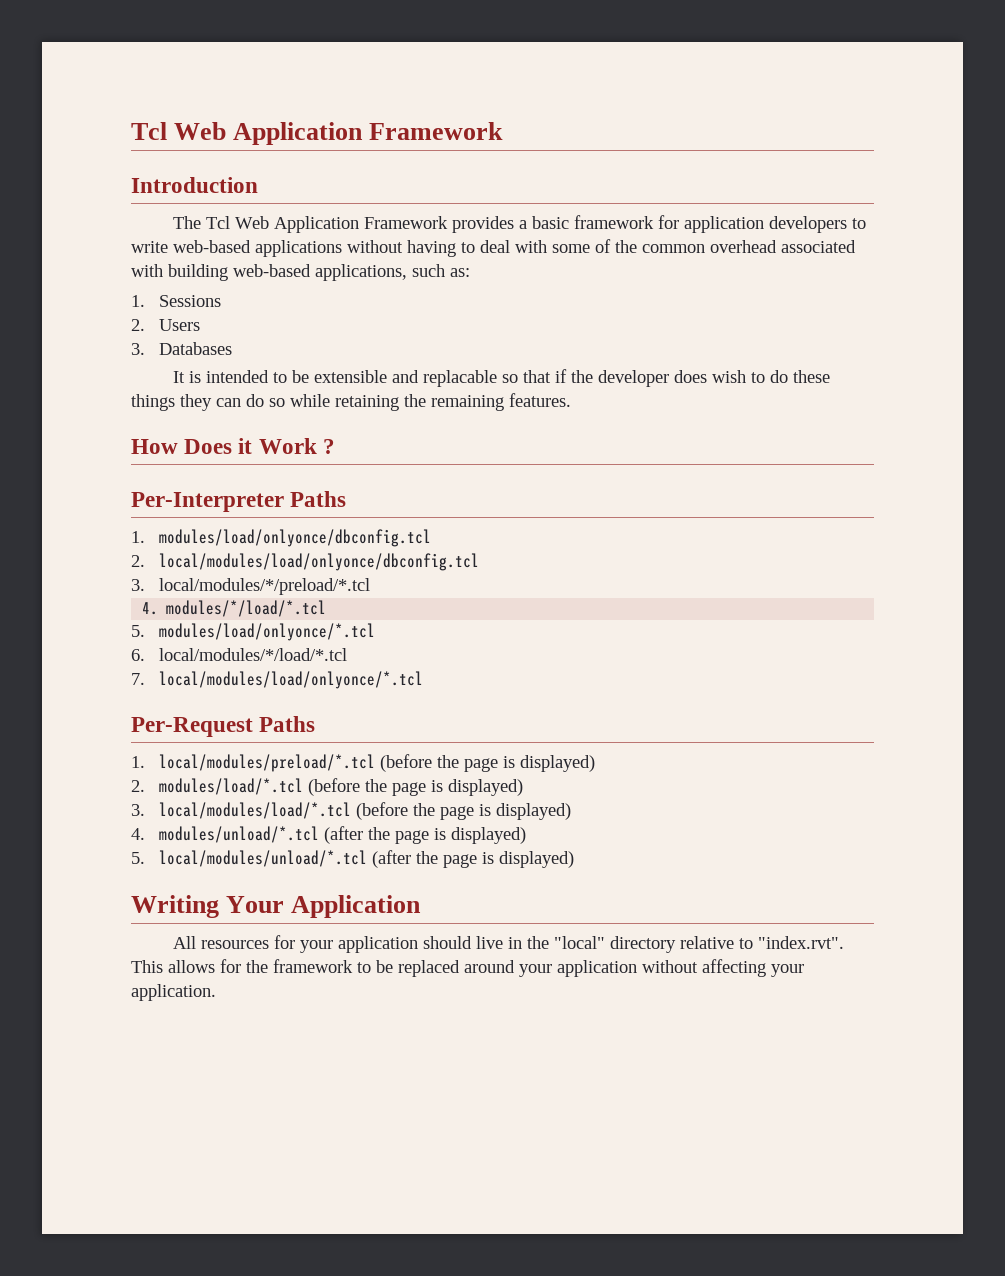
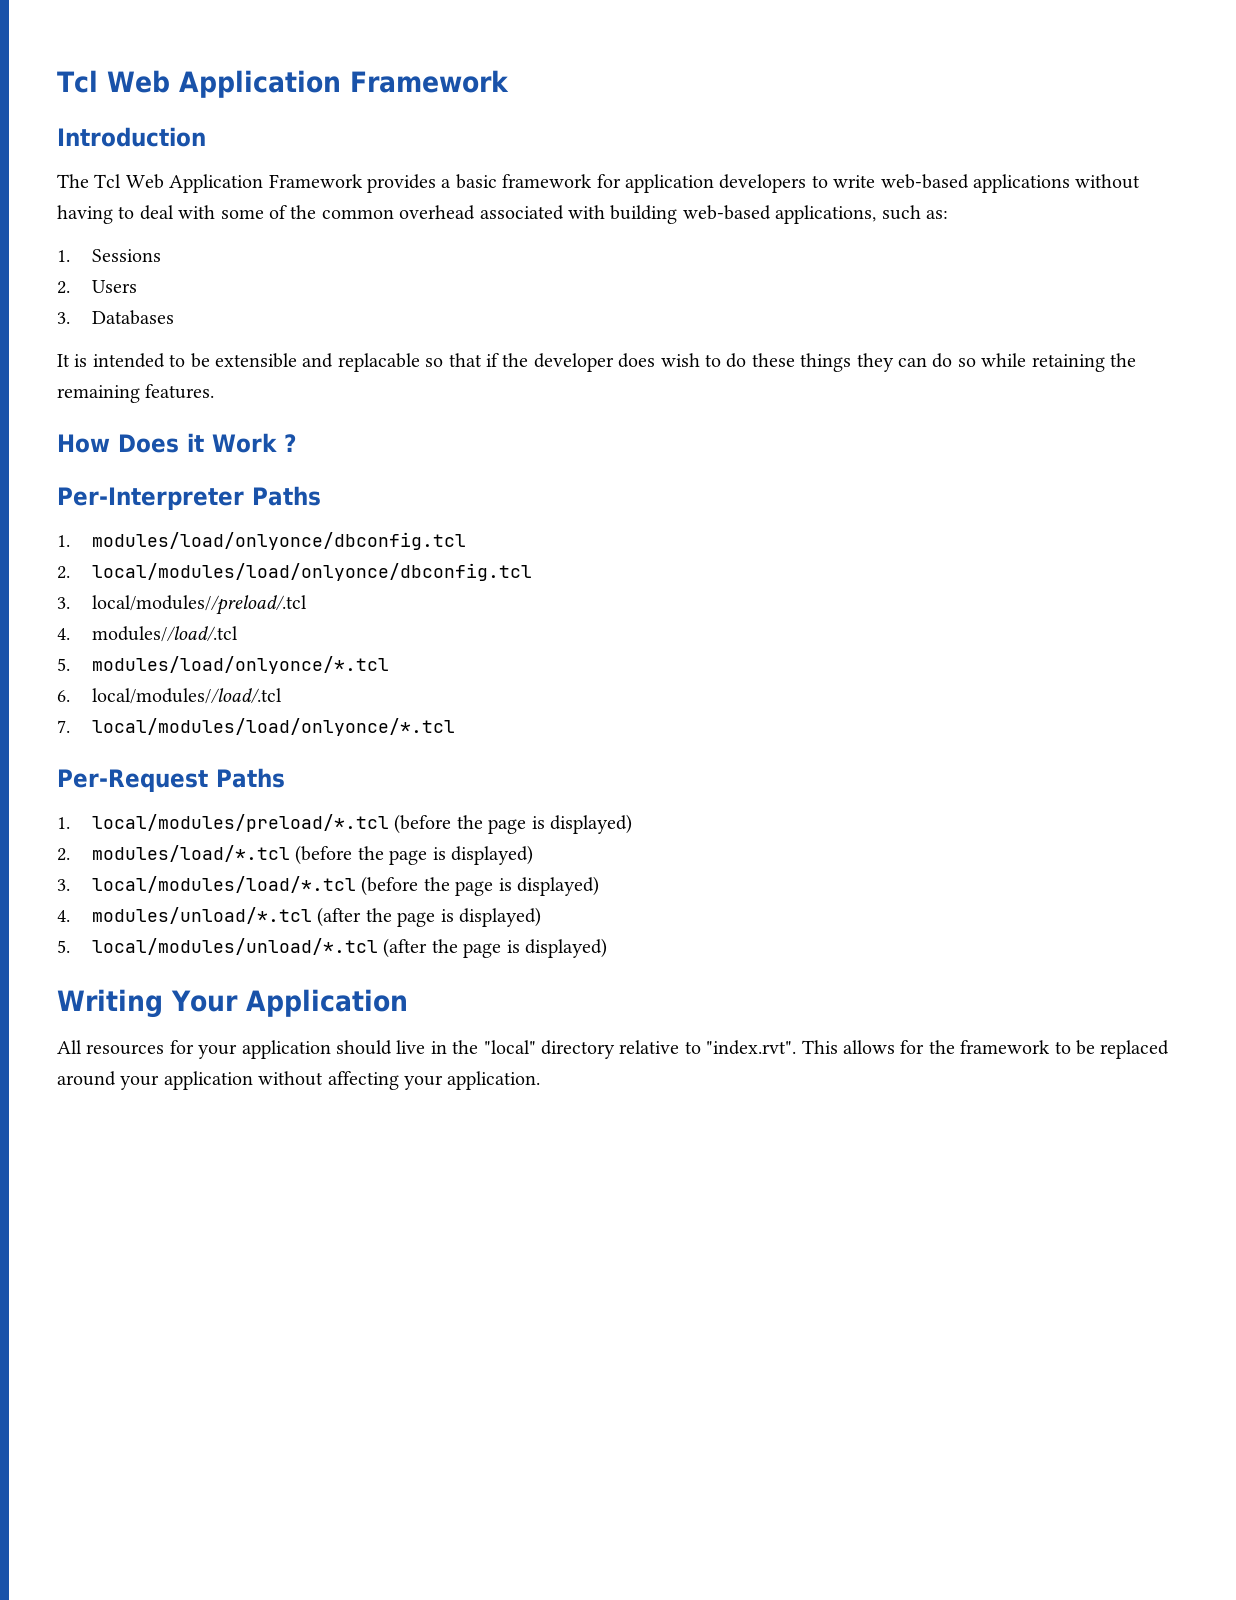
- 3. local/modules/*/preload/*.tcl
- 4. modules/*/load/*.tcl
+ 3. local/modules//preload/.tcl
+ 4. modules//load/.tcl
- 6. local/modules/*/load/*.tcl
+ 6. local/modules//load/.tcl

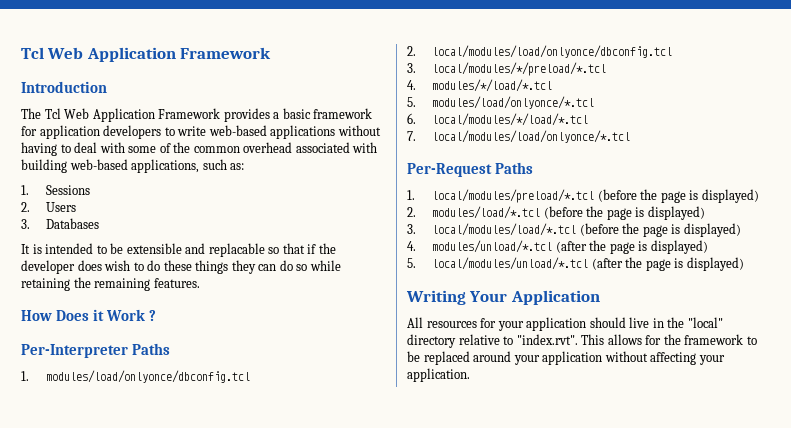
- 3. local/modules//preload/.tcl
- 4. modules//load/.tcl
+ 3. local/modules/*/preload/*.tcl
+ 4. modules/*/load/*.tcl
- 6. local/modules//load/.tcl
+ 6. local/modules/*/load/*.tcl

